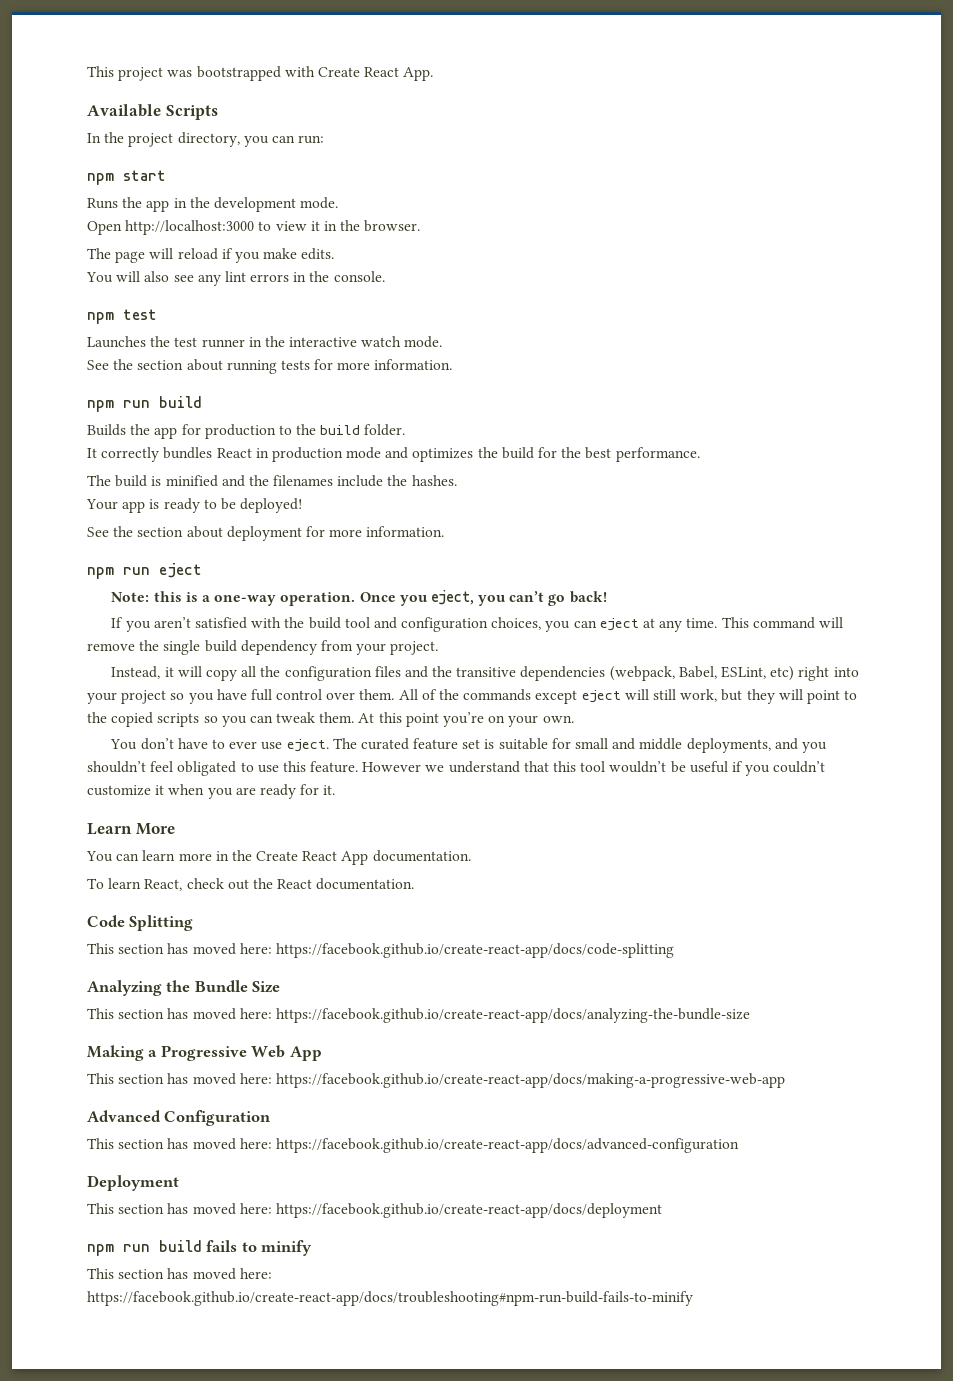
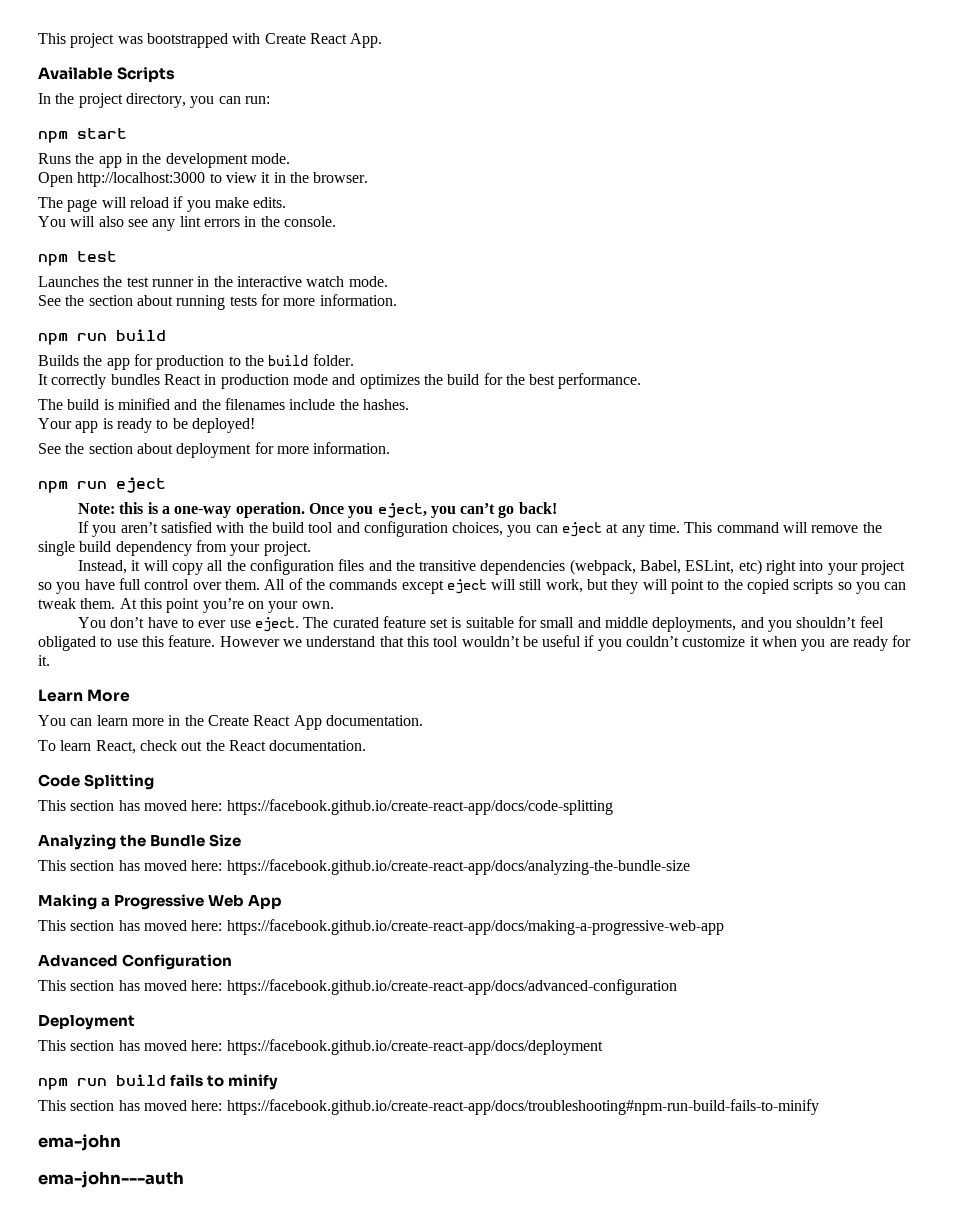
+ ema-john
+ ema-john---auth

